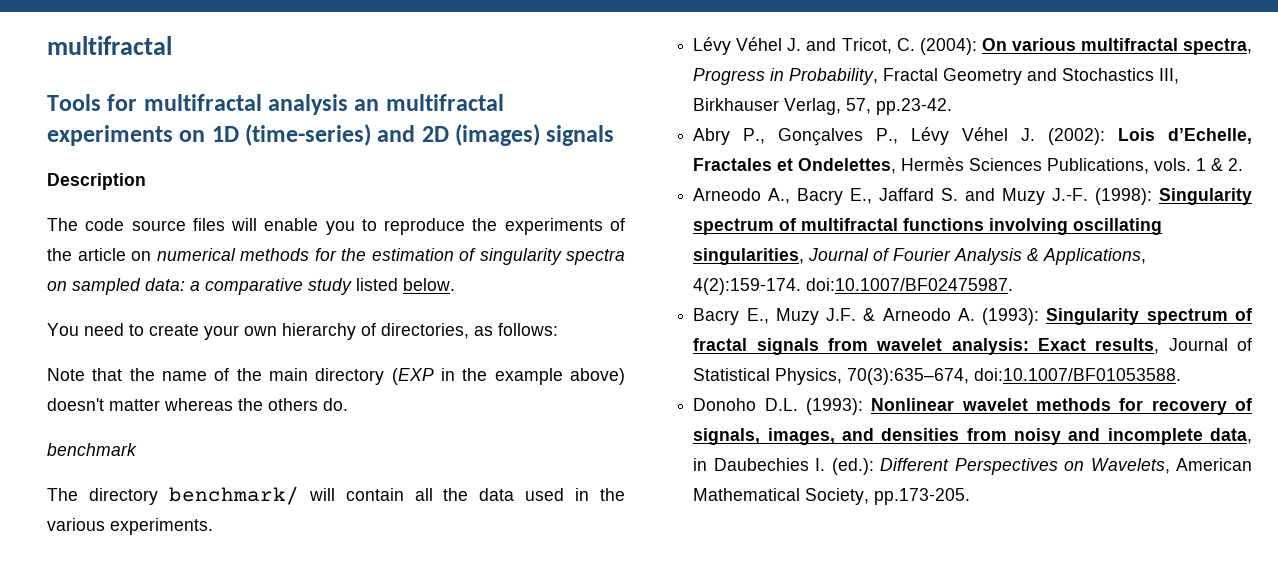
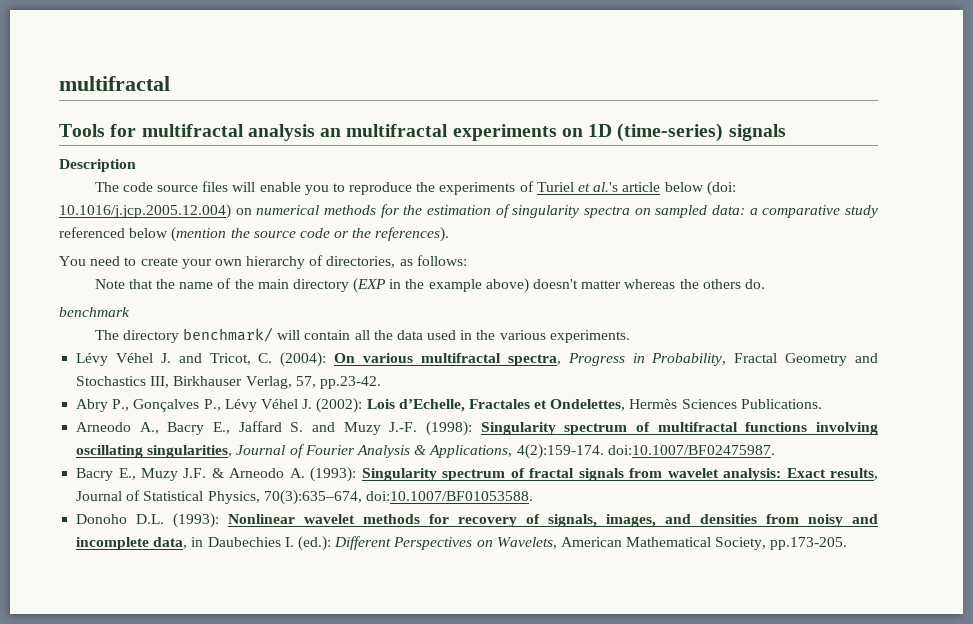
- Tools for multifractal analysis an multifractal experiments on 1D (time-series) and 2D (images) signals
+ Tools for multifractal analysis an multifractal experiments on 1D (time-series) signals
- The code source files will enable you to reproduce the experiments of the article on numerical methods for the estimation of singularity spectra on sampled data: a comparative study listed below.
+ The code source files will enable you to reproduce the experiments of Turiel et al.'s article below (doi: 10.1016/j.jcp.2005.12.004) on numerical methods for the estimation of singularity spectra on sampled data: a comparative study referenced below (mention the source code or the references).
- Abry P., Gonçalves P., Lévy Véhel J. (2002): Lois d’Echelle, Fractales et Ondelettes, Hermès Sciences Publications, vols. 1 & 2.
+ Abry P., Gonçalves P., Lévy Véhel J. (2002): Lois d’Echelle, Fractales et Ondelettes, Hermès Sciences Publications.

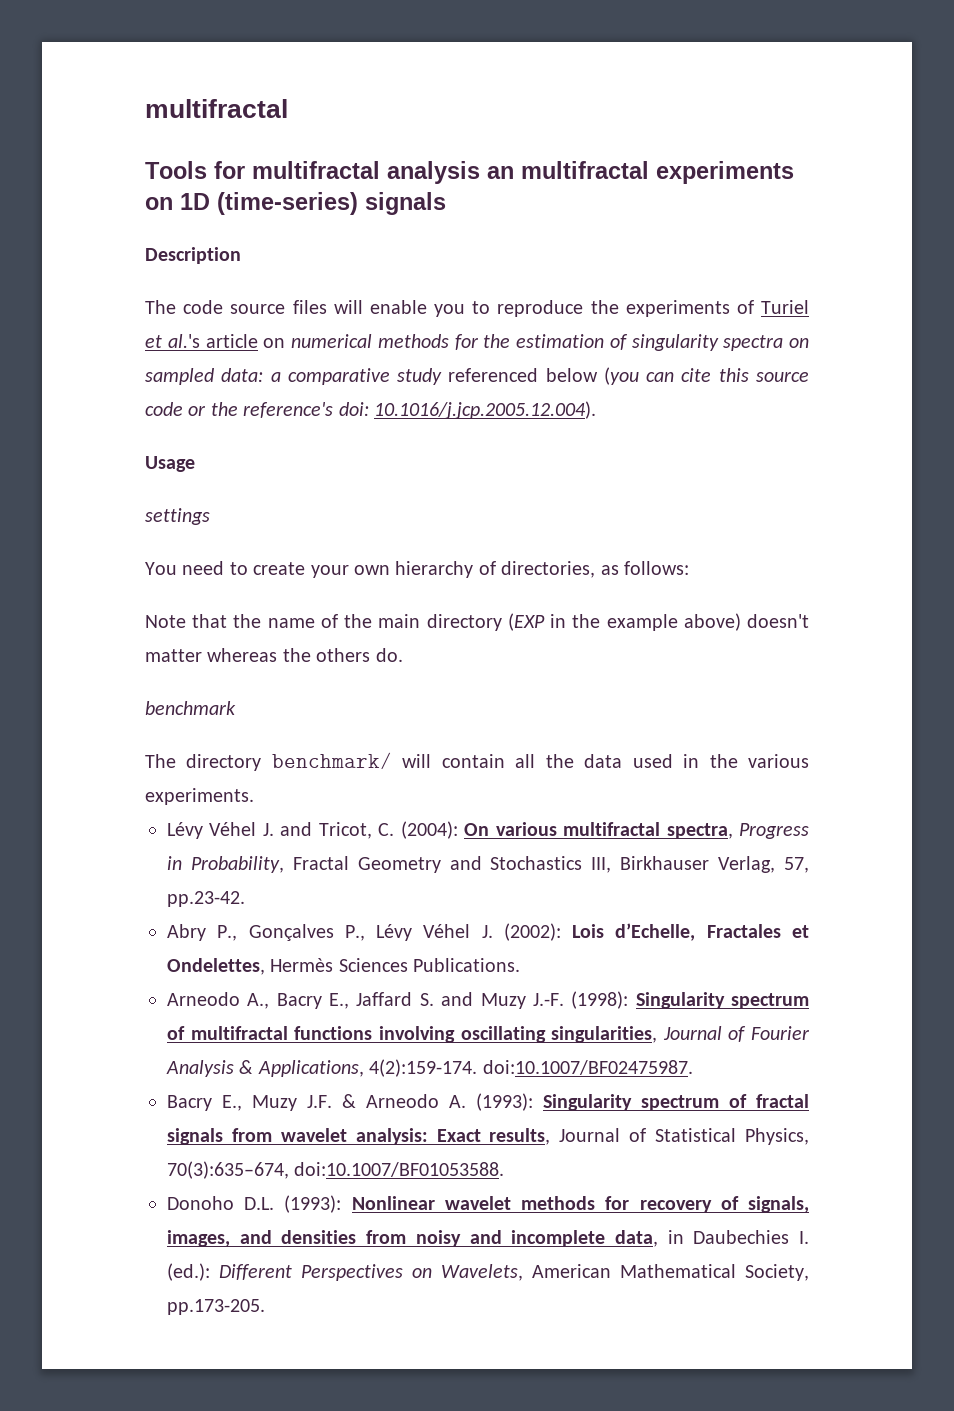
- The code source files will enable you to reproduce the experiments of Turiel et al.'s article below (doi: 10.1016/j.jcp.2005.12.004) on numerical methods for the estimation of singularity spectra on sampled data: a comparative study referenced below (mention the source code or the references).
+ The code source files will enable you to reproduce the experiments of Turiel et al.'s article on numerical methods for the estimation of singularity spectra on sampled data: a comparative study referenced below (you can cite this source code or the reference's doi: 10.1016/j.jcp.2005.12.004).
+ Usage
+ settings

